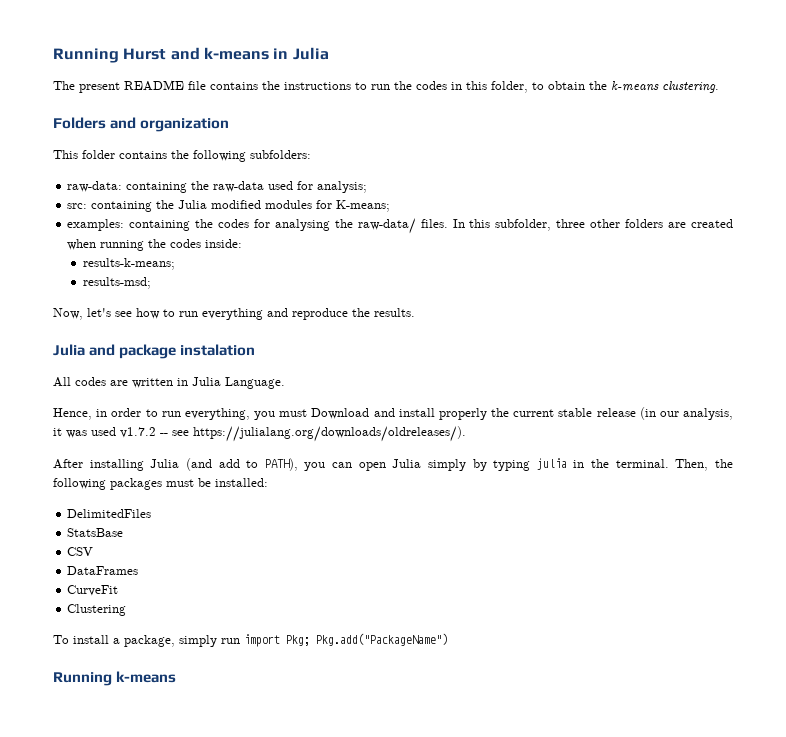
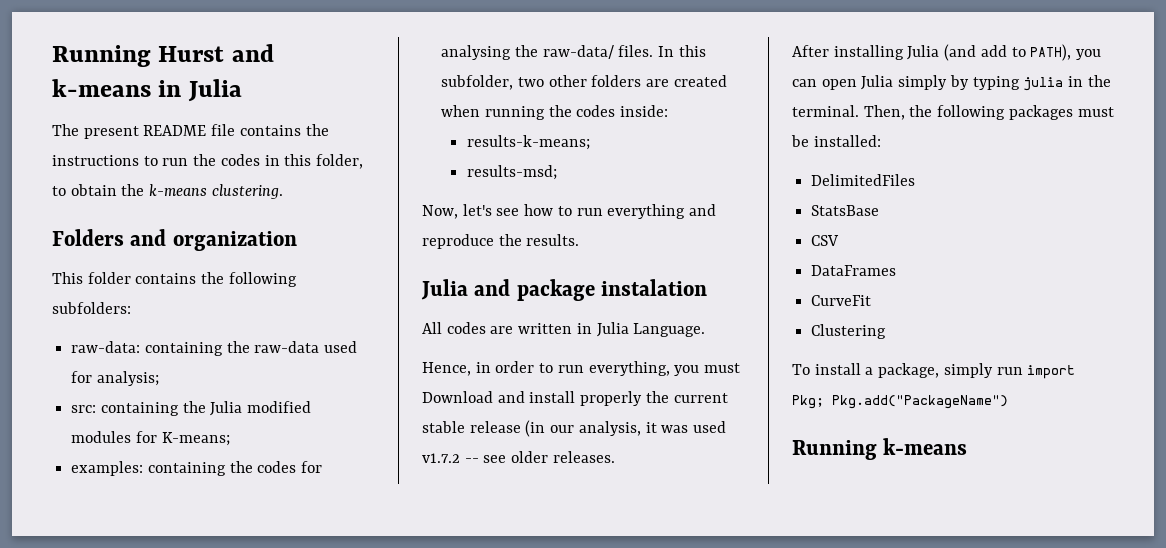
- In this subfolder, three other folders are created when running the codes inside:
+ In this subfolder, two other folders are created when running the codes inside:
- Hence, in order to run everything, you must Download and install properly the current stable release (in our analysis, it was used v1.7.2 -- see https://julialang.org/downloads/oldreleases/).
+ Hence, in order to run everything, you must Download and install properly the current stable release (in our analysis, it was used v1.7.2 -- see older releases.

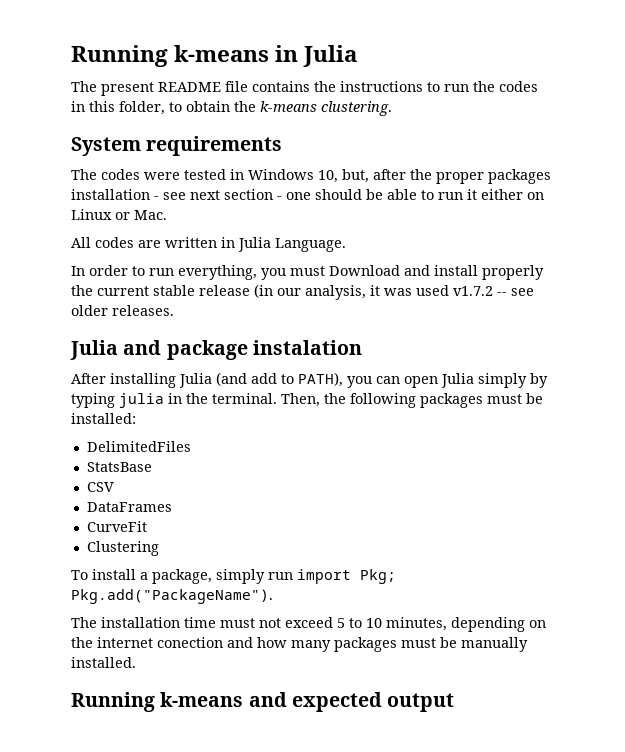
- Running Hurst and k-means in Julia
+ Running k-means in Julia
- Folders and organization
- This folder contains the following subfolders:
- raw-data: containing the raw-data used for analysis;
- src: containing the Julia modified modules for K-means;
- examples: containing the codes for analysing the raw-data/ files. In this subfolder, two other folders are created when running the codes inside:
- results-k-means;
- results-msd;
- Now, let's see how to run everything and reproduce the results.
- Julia and package instalation
+ System requirements
+ The codes were tested in Windows 10, but, after the proper packages installation - see next section - one should be able to run it either on Linux or Mac.
- Hence, in order to run everything, you must Download and install properly the current stable release (in our analysis, it was used v1.7.2 -- see older releases.
+ In order to run everything, you must Download and install properly the current stable release (in our analysis, it was used v1.7.2 -- see older releases.
+ Julia and package instalation
- To install a package, simply run import Pkg; Pkg.add("PackageName")
- Running k-means
+ To install a package, simply run import Pkg; Pkg.add("PackageName").
+ The installation time must not exceed 5 to 10 minutes, depending on the internet conection and how many packages must be manually installed.
+ Running k-means and expected output

